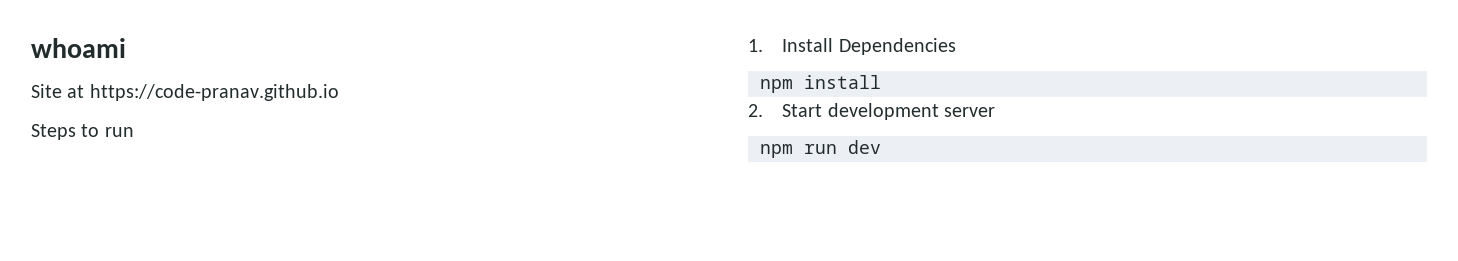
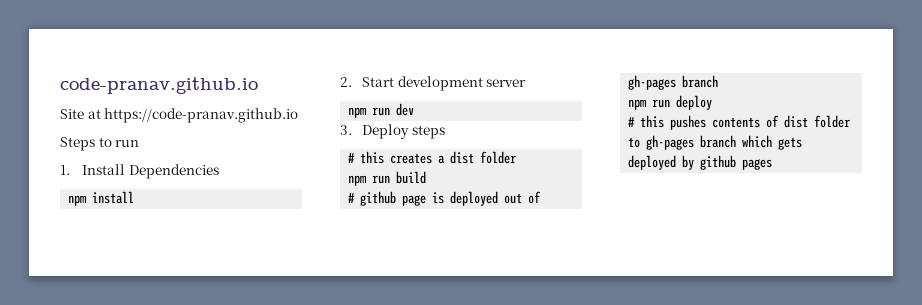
- whoami
+ code-pranav.github.io
+ 3. Deploy steps
+ # this creates a dist folder
+ npm run build
+ # github page is deployed out of gh-pages branch
+ npm run deploy
+ # this pushes contents of dist folder to gh-pages branch which gets deployed by github pages

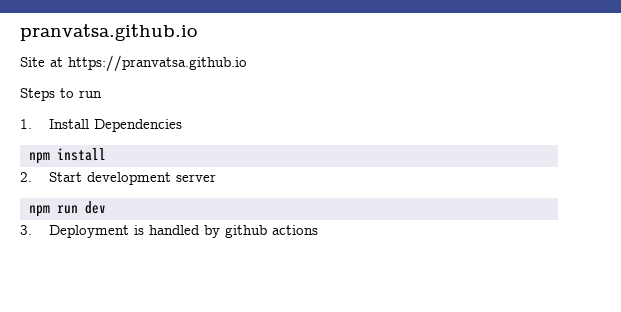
- code-pranav.github.io
+ pranvatsa.github.io
- Site at https://code-pranav.github.io
+ Site at https://pranvatsa.github.io
- 3. Deploy steps
- # this creates a dist folder
- npm run build
- # github page is deployed out of gh-pages branch
- npm run deploy
- # this pushes contents of dist folder to gh-pages branch which gets deployed by github pages
+ 3. Deployment is handled by github actions

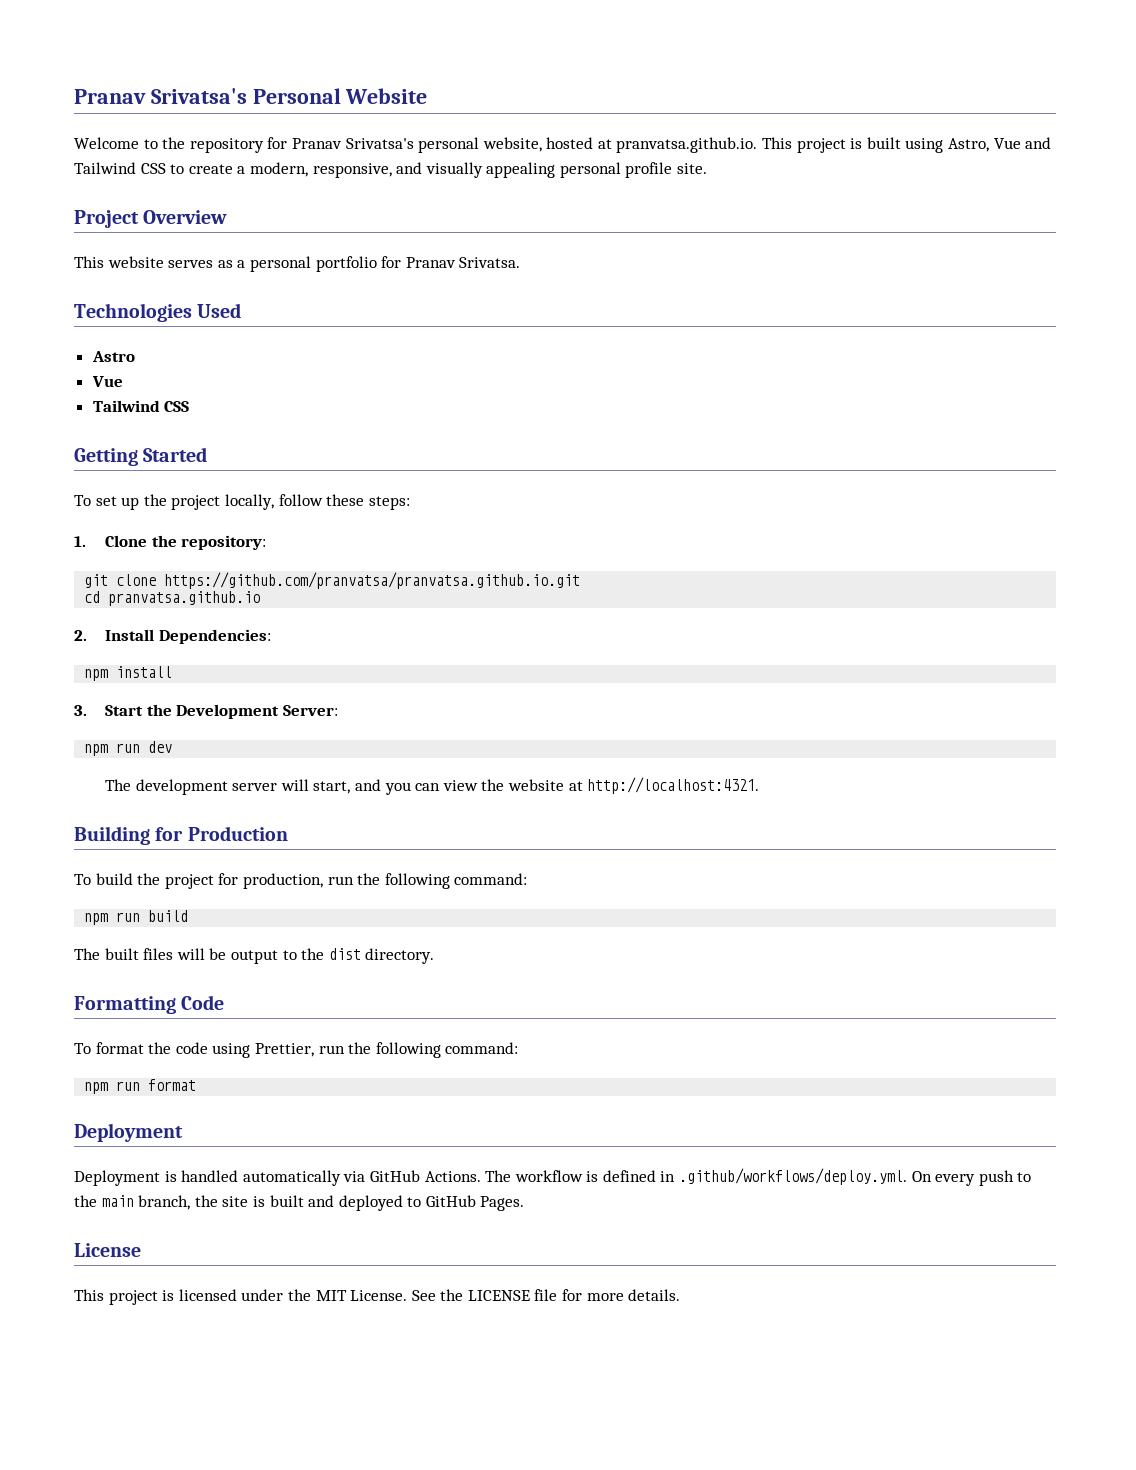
- pranvatsa.github.io
- Site at https://pranvatsa.github.io
- Steps to run
- 1. Install Dependencies
+ Pranav Srivatsa's Personal Website
+ Welcome to the repository for Pranav Srivatsa's personal website, hosted at pranvatsa.github.io. This project is built using Astro, Vue and Tailwind CSS to create a modern, responsive, and visually appealing personal profile site.
+ Project Overview
+ This website serves as a personal portfolio for Pranav Srivatsa.
+ Technologies Used
+ Astro
+ Vue
+ Tailwind CSS
+ Getting Started
+ To set up the project locally, follow these steps:
+ 1. Clone the repository:
+ git clone https://github.com/pranvatsa/pranvatsa.github.io.git
+ cd pranvatsa.github.io
+ 2. Install Dependencies:
  npm install
- 2. Start development server
+ 3. Start the Development Server:
  npm run dev
- 3. Deployment is handled by github actions
+ The development server will start, and you can view the website at http://localhost:4321.
+ Building for Production
+ To build the project for production, run the following command:
+ npm run build
+ The built files will be output to the dist directory.
+ Formatting Code
+ To format the code using Prettier, run the following command:
+ npm run format
+ Deployment
+ Deployment is handled automatically via GitHub Actions. The workflow is defined in .github/workflows/deploy.yml. On every push to the main branch, the site is built and deployed to GitHub Pages.
+ License
+ This project is licensed under the MIT License. See the LICENSE file for more details.

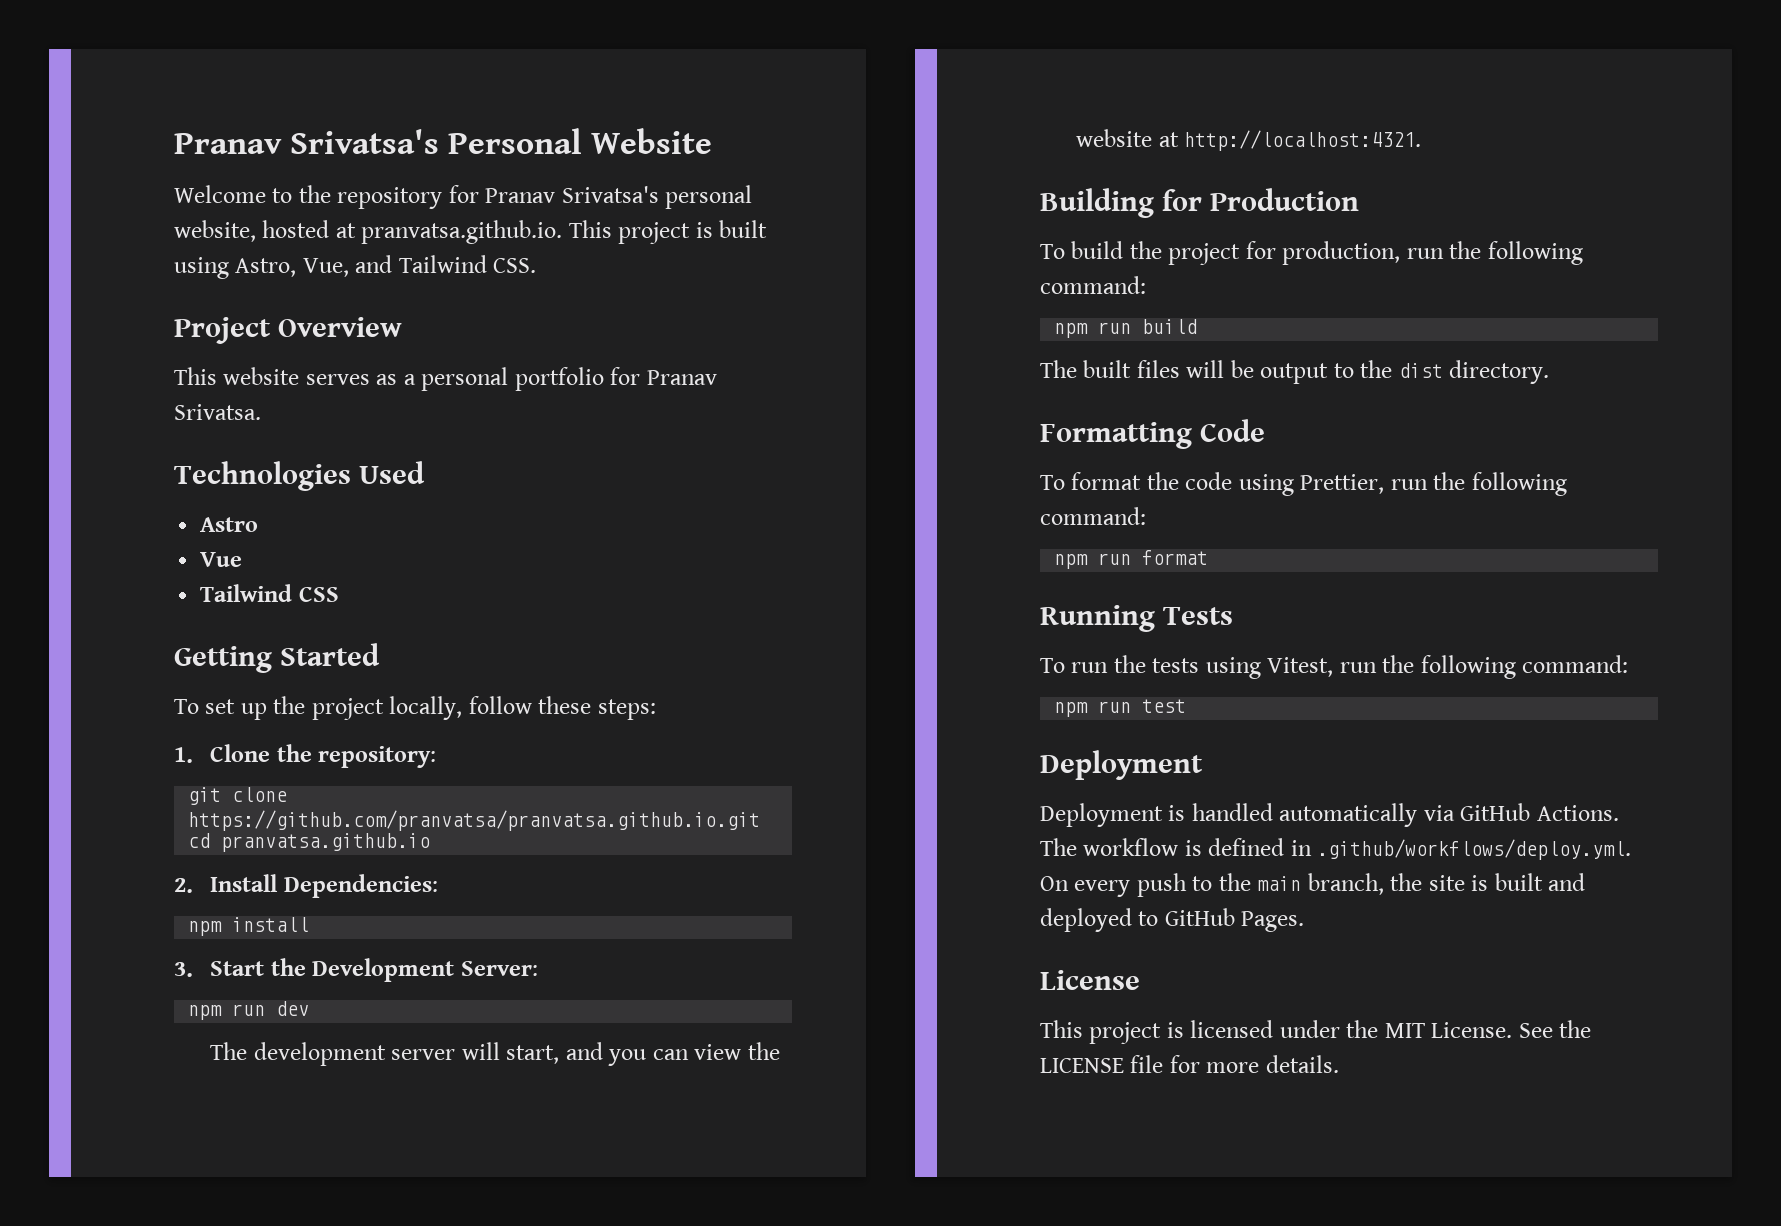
- Welcome to the repository for Pranav Srivatsa's personal website, hosted at pranvatsa.github.io. This project is built using Astro, Vue and Tailwind CSS to create a modern, responsive, and visually appealing personal profile site.
+ Welcome to the repository for Pranav Srivatsa's personal website, hosted at pranvatsa.github.io. This project is built using Astro, Vue, and Tailwind CSS.
+ Running Tests
+ To run the tests using Vitest, run the following command:
+ npm run test

